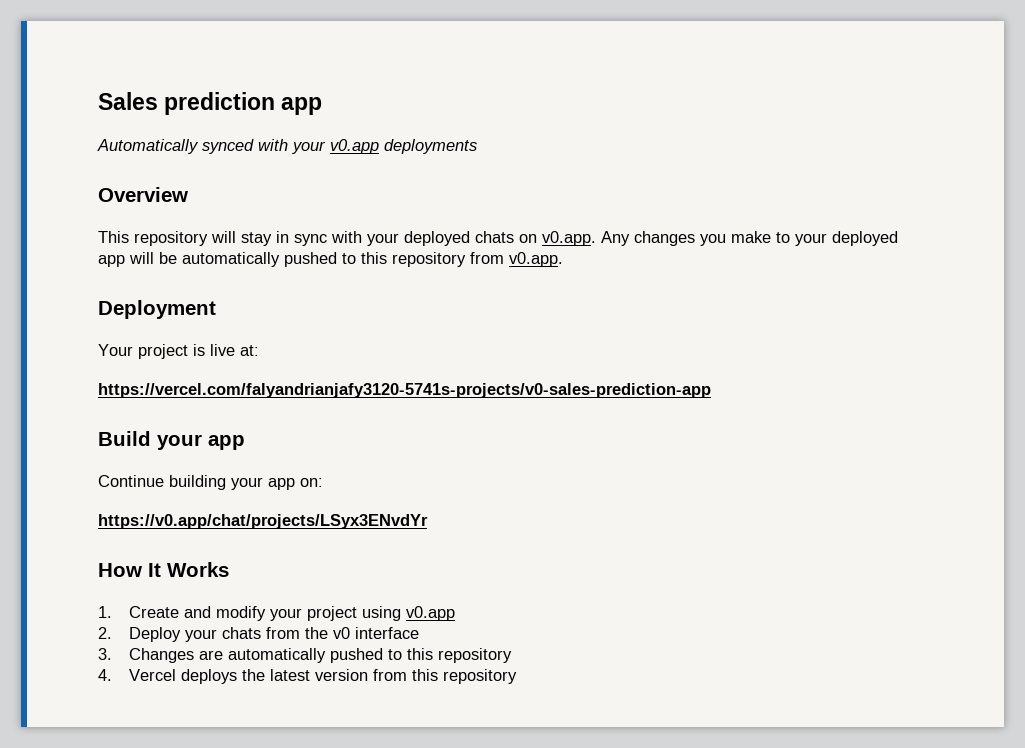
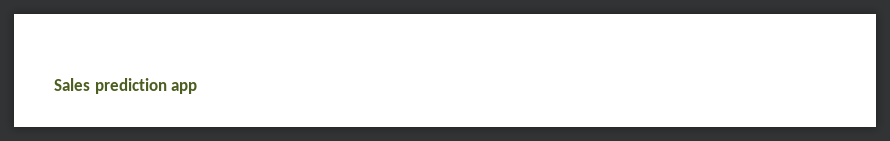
- Automatically synced with your v0.app deployments
- Overview
- This repository will stay in sync with your deployed chats on v0.app. Any changes you make to your deployed app will be automatically pushed to this repository from v0.app.
- Deployment
- Your project is live at:
- https://vercel.com/falyandrianjafy3120-5741s-projects/v0-sales-prediction-app
- Build your app
- Continue building your app on:
- https://v0.app/chat/projects/LSyx3ENvdYr
- How It Works
- 1. Create and modify your project using v0.app
- 2. Deploy your chats from the v0 interface
- 3. Changes are automatically pushed to this repository
- 4. Vercel deploys the latest version from this repository

